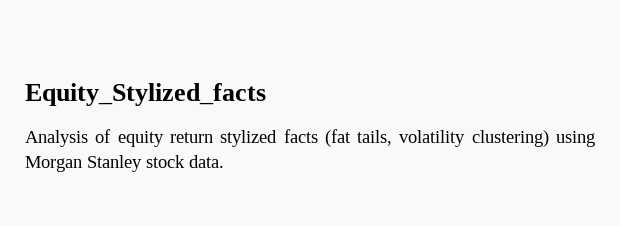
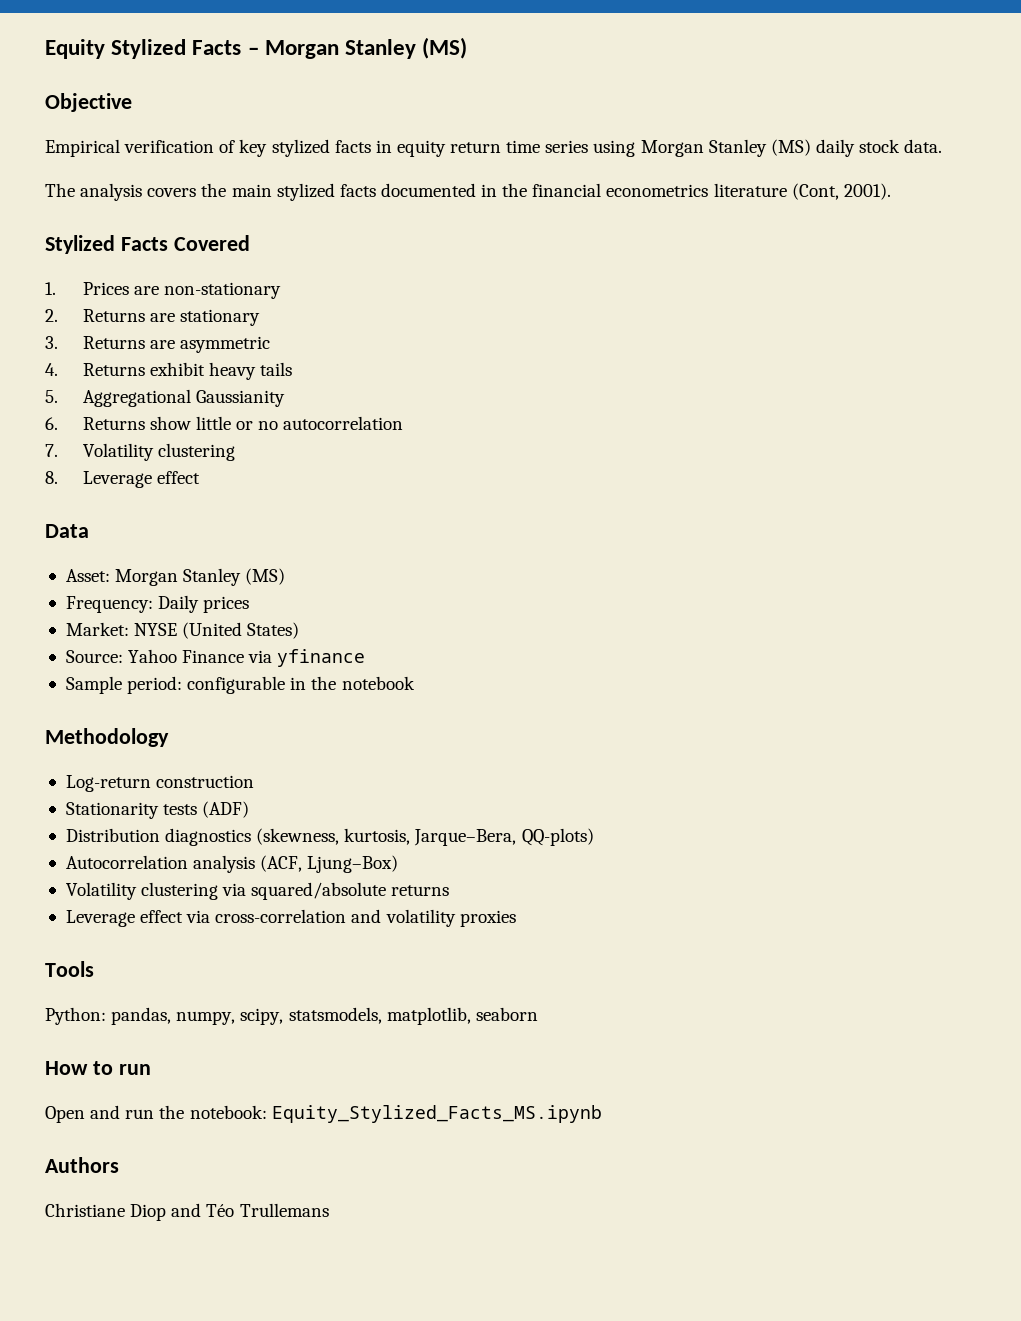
- Equity_Stylized_facts
- Analysis of equity return stylized facts (fat tails, volatility clustering) using Morgan Stanley stock data.
+ Equity Stylized Facts – Morgan Stanley (MS)
+ Objective
+ Empirical verification of key stylized facts in equity return time series using Morgan Stanley (MS) daily stock data.
+ The analysis covers the main stylized facts documented in the financial econometrics literature (Cont, 2001).
+ Stylized Facts Covered
+ 1. Prices are non-stationary
+ 2. Returns are stationary
+ 3. Returns are asymmetric
+ 4. Returns exhibit heavy tails
+ 5. Aggregational Gaussianity
+ 6. Returns show little or no autocorrelation
+ 7. Volatility clustering
+ 8. Leverage effect
+ Data
+ Asset: Morgan Stanley (MS)
+ Frequency: Daily prices
+ Market: NYSE (United States)
+ Source: Yahoo Finance via yfinance
+ Sample period: configurable in the notebook
+ Methodology
+ Log-return construction
+ Stationarity tests (ADF)
+ Distribution diagnostics (skewness, kurtosis, Jarque–Bera, QQ-plots)
+ Autocorrelation analysis (ACF, Ljung–Box)
+ Volatility clustering via squared/absolute returns
+ Leverage effect via cross-correlation and volatility proxies
+ Tools
+ Python: pandas, numpy, scipy, statsmodels, matplotlib, seaborn
+ How to run
+ Open and run the notebook: Equity_Stylized_Facts_MS.ipynb
+ Authors
+ Christiane Diop and Téo Trullemans

